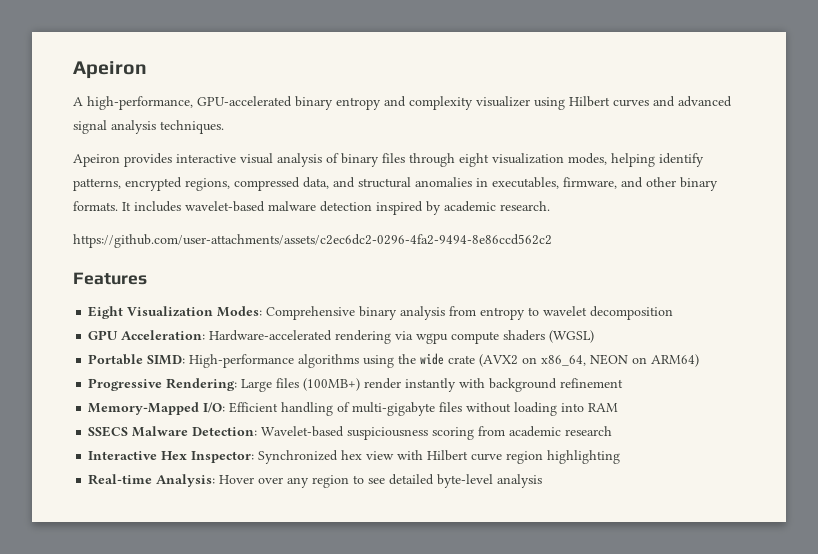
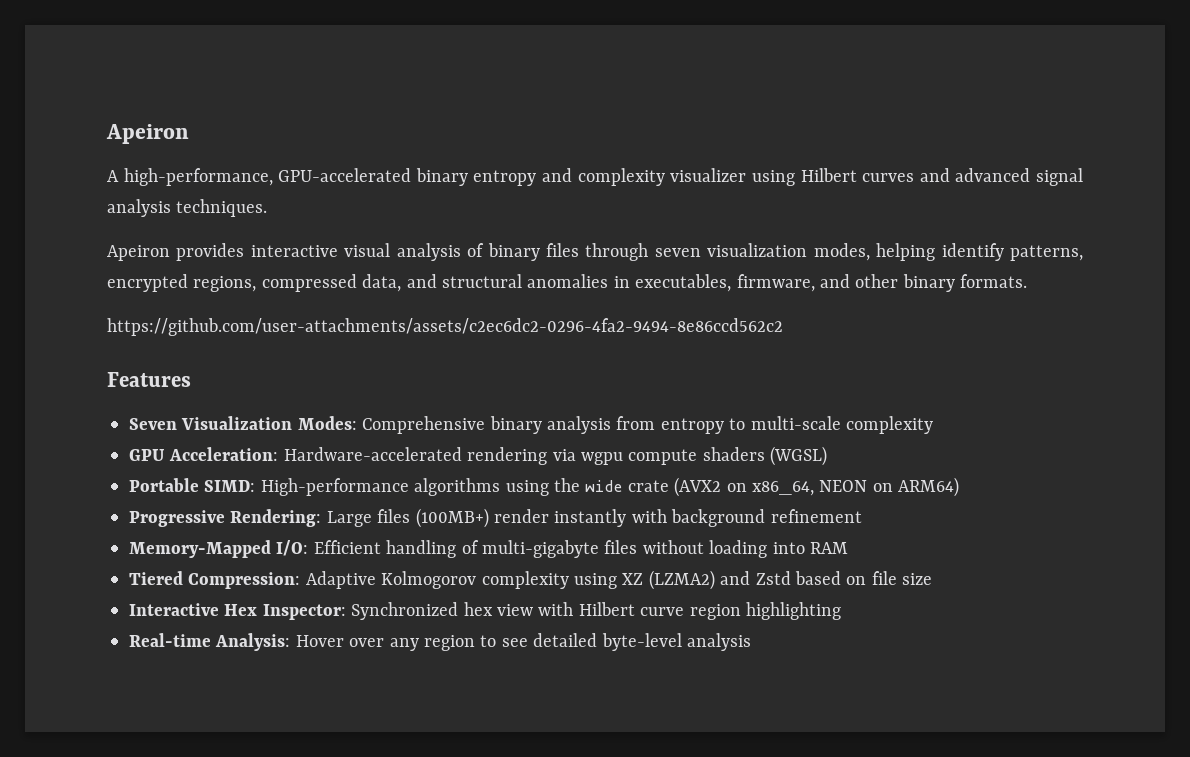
- Apeiron provides interactive visual analysis of binary files through eight visualization modes, helping identify patterns, encrypted regions, compressed data, and structural anomalies in executables, firmware, and other binary formats. It includes wavelet-based malware detection inspired by academic research.
+ Apeiron provides interactive visual analysis of binary files through seven visualization modes, helping identify patterns, encrypted regions, compressed data, and structural anomalies in executables, firmware, and other binary formats.
- Eight Visualization Modes: Comprehensive binary analysis from entropy to wavelet decomposition
+ Seven Visualization Modes: Comprehensive binary analysis from entropy to multi-scale complexity
- SSECS Malware Detection: Wavelet-based suspiciousness scoring from academic research
+ Tiered Compression: Adaptive Kolmogorov complexity using XZ (LZMA2) and Zstd based on file size

